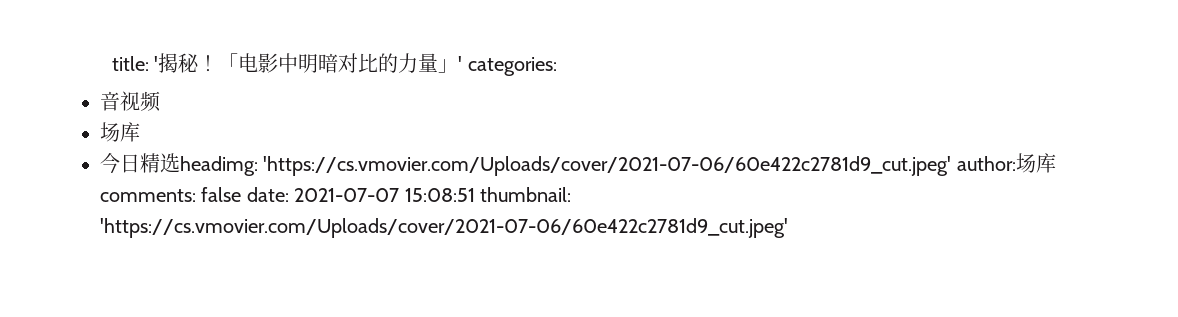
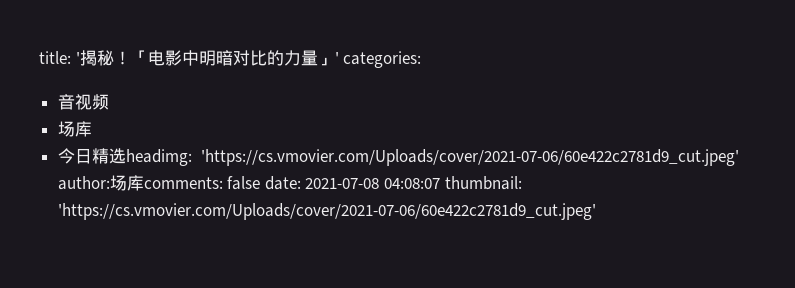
- 今日精选headimg: 'https://cs.vmovier.com/Uploads/cover/2021-07-06/60e422c2781d9_cut.jpeg' author:场库comments: false date: 2021-07-07 15:08:51 thumbnail: 'https://cs.vmovier.com/Uploads/cover/2021-07-06/60e422c2781d9_cut.jpeg'
+ 今日精选headimg: 'https://cs.vmovier.com/Uploads/cover/2021-07-06/60e422c2781d9_cut.jpeg' author:场库comments: false date: 2021-07-08 04:08:07 thumbnail: 'https://cs.vmovier.com/Uploads/cover/2021-07-06/60e422c2781d9_cut.jpeg'

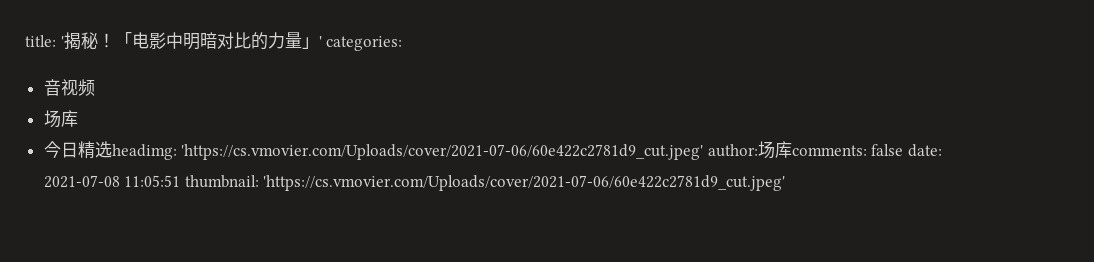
- 今日精选headimg: 'https://cs.vmovier.com/Uploads/cover/2021-07-06/60e422c2781d9_cut.jpeg' author:场库comments: false date: 2021-07-08 04:08:07 thumbnail: 'https://cs.vmovier.com/Uploads/cover/2021-07-06/60e422c2781d9_cut.jpeg'
+ 今日精选headimg: 'https://cs.vmovier.com/Uploads/cover/2021-07-06/60e422c2781d9_cut.jpeg' author:场库comments: false date: 2021-07-08 11:05:51 thumbnail: 'https://cs.vmovier.com/Uploads/cover/2021-07-06/60e422c2781d9_cut.jpeg'

